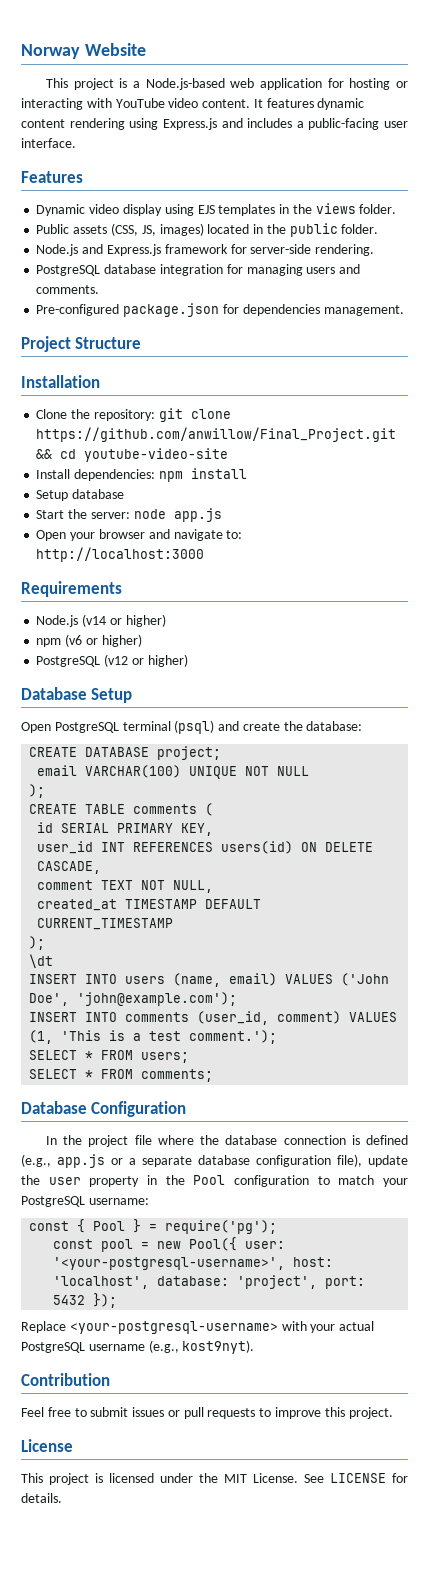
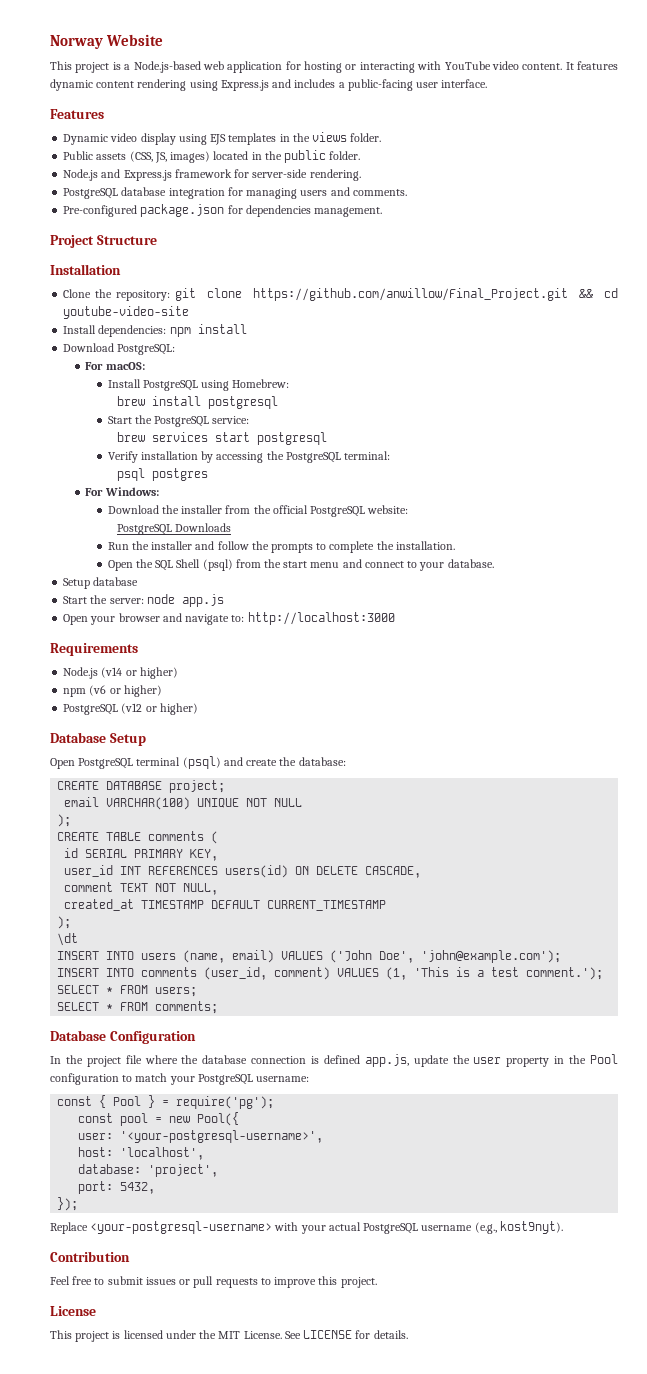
+ Download PostgreSQL:
+ For macOS:
+ Install PostgreSQL using Homebrew:
+ brew install postgresql
+ Start the PostgreSQL service:
+ brew services start postgresql
+ Verify installation by accessing the PostgreSQL terminal:
+ psql postgres
+ For Windows:
+ Download the installer from the official PostgreSQL website:
+ PostgreSQL Downloads
+ Run the installer and follow the prompts to complete the installation.
+ Open the SQL Shell (psql) from the start menu and connect to your database.
- In the project file where the database connection is defined (e.g., app.js or a separate database configuration file), update the user property in the Pool configuration to match your PostgreSQL username:
+ In the project file where the database connection is defined app.js, update the user property in the Pool configuration to match your PostgreSQL username:
- const pool = new Pool({ user: '<your-postgresql-username>', host: 'localhost', database: 'project', port: 5432 });
+ const pool = new Pool({
+ user: '<your-postgresql-username>',
+ host: 'localhost',
+ database: 'project',
+ port: 5432,
+ });

